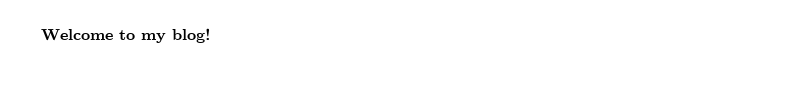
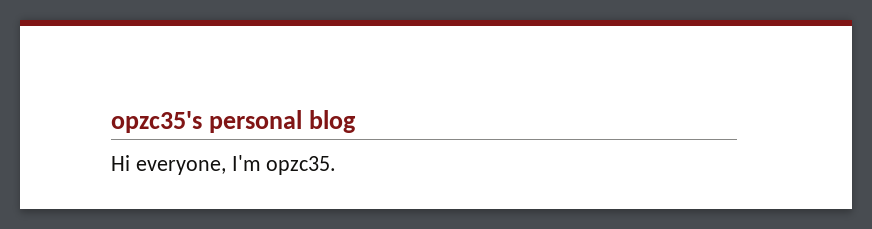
- Welcome to my blog!
+ opzc35's personal blog
+ Hi everyone, I'm opzc35.

